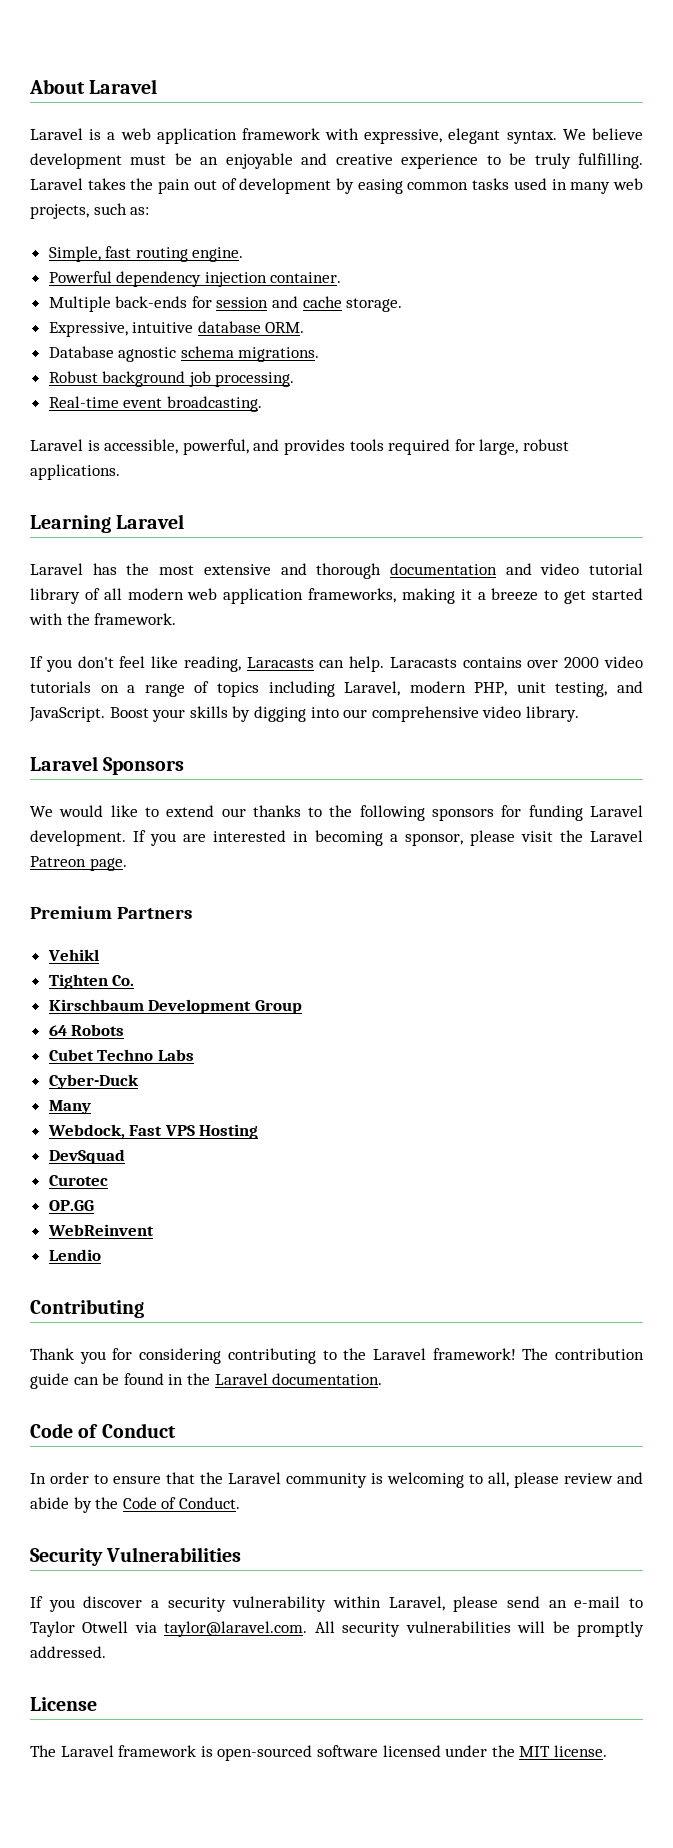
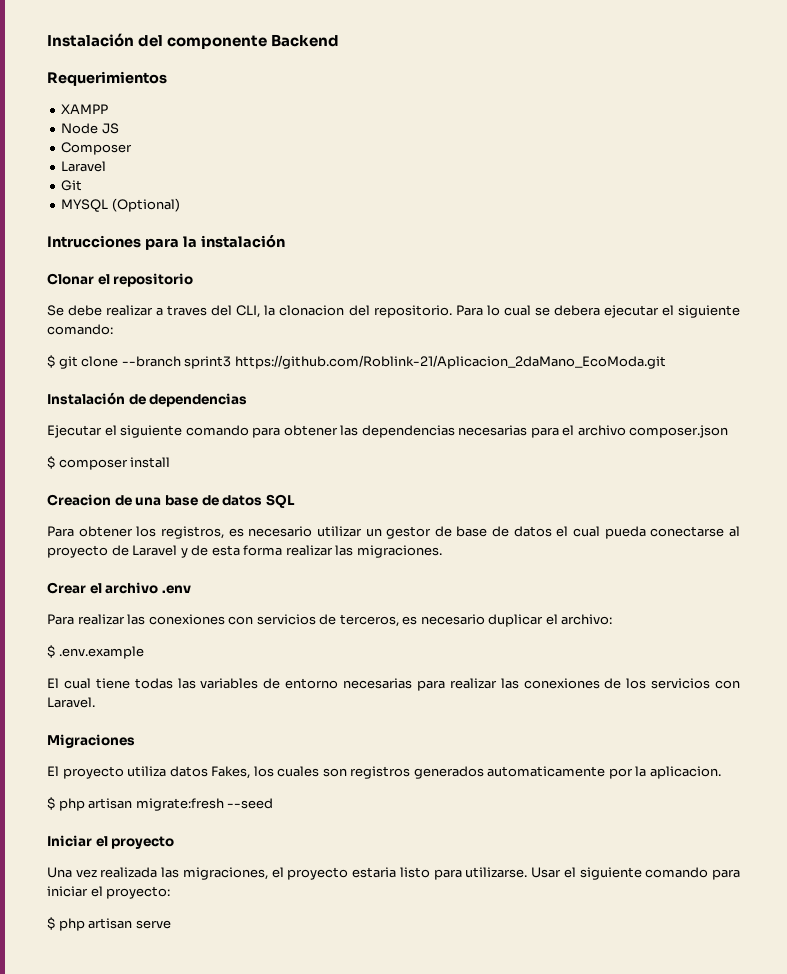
- About Laravel
- Laravel is a web application framework with expressive, elegant syntax. We believe development must be an enjoyable and creative experience to be truly fulfilling. Laravel takes the pain out of development by easing common tasks used in many web projects, such as:
- Simple, fast routing engine.
- Powerful dependency injection container.
- Multiple back-ends for session and cache storage.
- Expressive, intuitive database ORM.
- Database agnostic schema migrations.
- Robust background job processing.
- Real-time event broadcasting.
- Laravel is accessible, powerful, and provides tools required for large, robust applications.
- Learning Laravel
- Laravel has the most extensive and thorough documentation and video tutorial library of all modern web application frameworks, making it a breeze to get started with the framework.
- If you don't feel like reading, Laracasts can help. Laracasts contains over 2000 video tutorials on a range of topics including Laravel, modern PHP, unit testing, and JavaScript. Boost your skills by digging into our comprehensive video library.
- Laravel Sponsors
- We would like to extend our thanks to the following sponsors for funding Laravel development. If you are interested in becoming a sponsor, please visit the Laravel Patreon page.
- Premium Partners
- Vehikl
- Tighten Co.
- Kirschbaum Development Group
- 64 Robots
- Cubet Techno Labs
- Cyber-Duck
- Many
- Webdock, Fast VPS Hosting
- DevSquad
- Curotec
- OP.GG
- WebReinvent
- Lendio
- Contributing
- Thank you for considering contributing to the Laravel framework! The contribution guide can be found in the Laravel documentation.
- Code of Conduct
- In order to ensure that the Laravel community is welcoming to all, please review and abide by the Code of Conduct.
- Security Vulnerabilities
- If you discover a security vulnerability within Laravel, please send an e-mail to Taylor Otwell via taylor@laravel.com. All security vulnerabilities will be promptly addressed.
- License
- The Laravel framework is open-sourced software licensed under the MIT license.
+ Instalación del componente Backend
+ Requerimientos
+ XAMPP
+ Node JS
+ Composer
+ Laravel
+ Git
+ MYSQL (Optional)
+ Intrucciones para la instalación
+ Clonar el repositorio
+ Se debe realizar a traves del CLI, la clonacion del repositorio. Para lo cual se debera ejecutar el siguiente comando:
+ $ git clone --branch sprint3 https://github.com/Roblink-21/Aplicacion_2daMano_EcoModa.git
+ Instalación de dependencias
+ Ejecutar el siguiente comando para obtener las dependencias necesarias para el archivo composer.json
+ $ composer install
+ Creacion de una base de datos SQL
+ Para obtener los registros, es necesario utilizar un gestor de base de datos el cual pueda conectarse al proyecto de Laravel y de esta forma realizar las migraciones.
+ Crear el archivo .env
+ Para realizar las conexiones con servicios de terceros, es necesario duplicar el archivo:
+ $ .env.example
+ El cual tiene todas las variables de entorno necesarias para realizar las conexiones de los servicios con Laravel.
+ Migraciones
+ El proyecto utiliza datos Fakes, los cuales son registros generados automaticamente por la aplicacion.
+ $ php artisan migrate:fresh --seed
+ Iniciar el proyecto
+ Una vez realizada las migraciones, el proyecto estaria listo para utilizarse. Usar el siguiente comando para iniciar el proyecto:
+ $ php artisan serve

